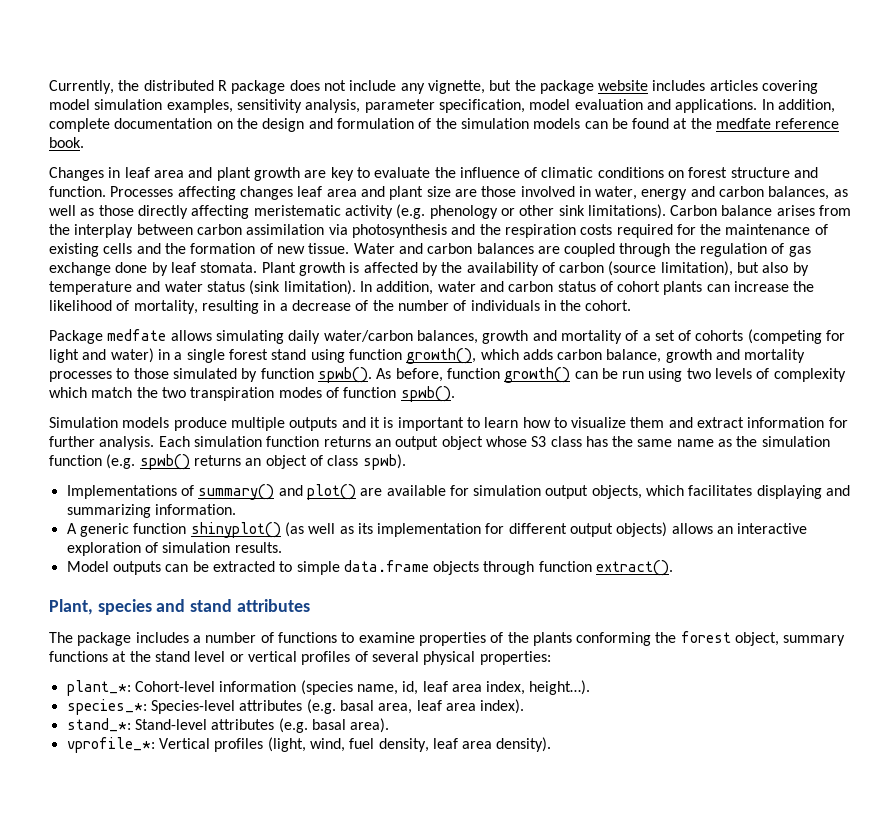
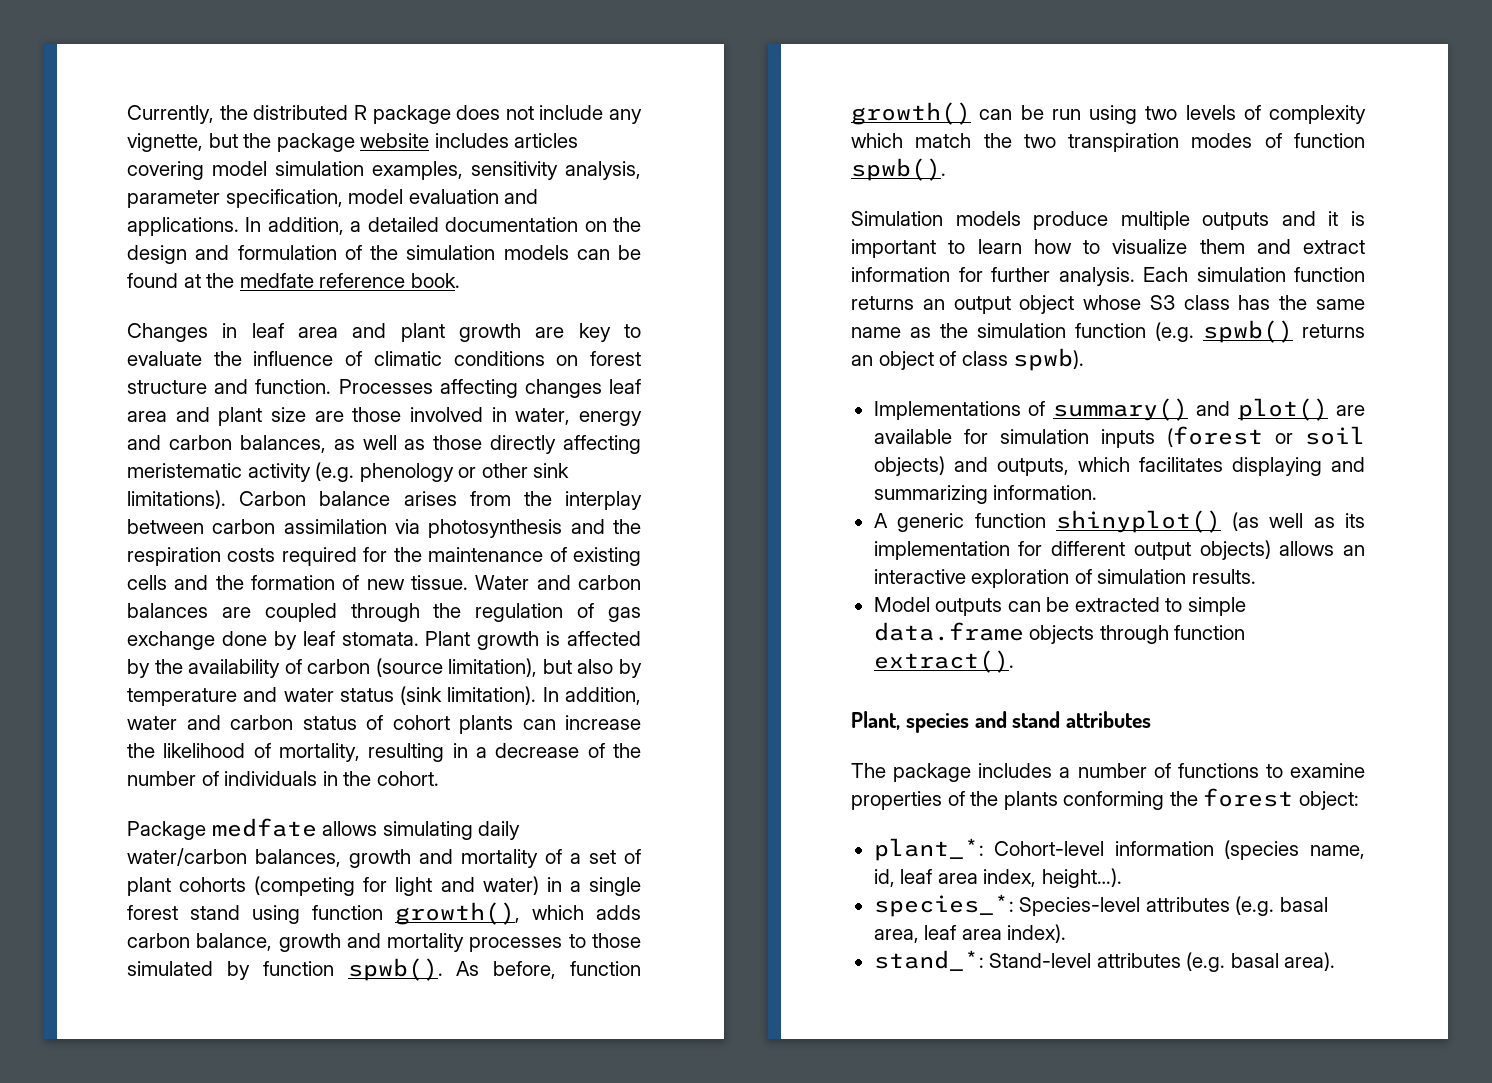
- In addition, complete documentation on the design and formulation of the simulation models can be found at the medfate reference book.
+ In addition, a detailed documentation on the design and formulation of the simulation models can be found at the medfate reference book.
- Package medfate allows simulating daily water/carbon balances, growth and mortality of a set of cohorts (competing for light and water) in a single forest stand using function growth(), which adds carbon balance, growth and mortality processes to those simulated by function spwb().
+ Package medfate allows simulating daily water/carbon balances, growth and mortality of a set of plant cohorts (competing for light and water) in a single forest stand using function growth(), which adds carbon balance, growth and mortality processes to those simulated by function spwb().
- Implementations of summary() and plot() are available for simulation output objects, which facilitates displaying and summarizing information.
+ Implementations of summary() and plot() are available for simulation inputs (forest or soil objects) and outputs, which facilitates displaying and summarizing information.
- The package includes a number of functions to examine properties of the plants conforming the forest object, summary functions at the stand level or vertical profiles of several physical properties:
+ The package includes a number of functions to examine properties of the plants conforming the forest object:
- vprofile_*: Vertical profiles (light, wind, fuel density, leaf area density).

